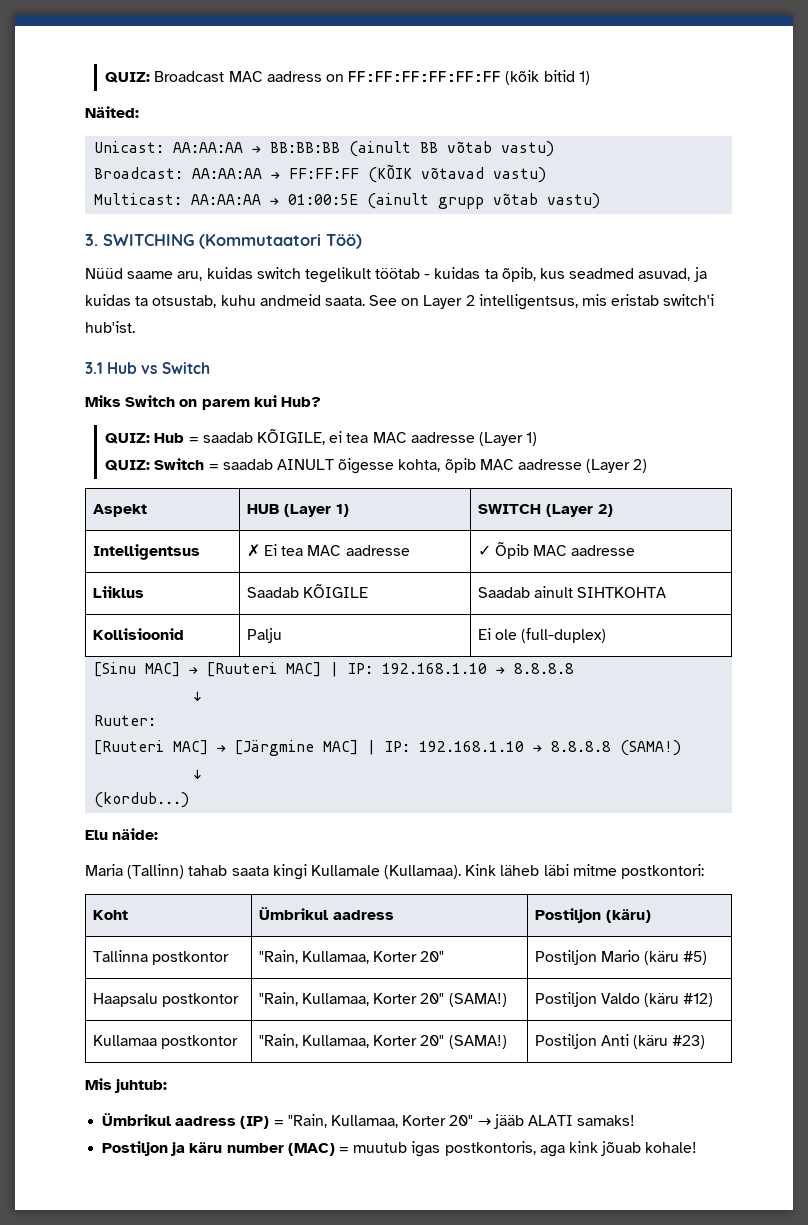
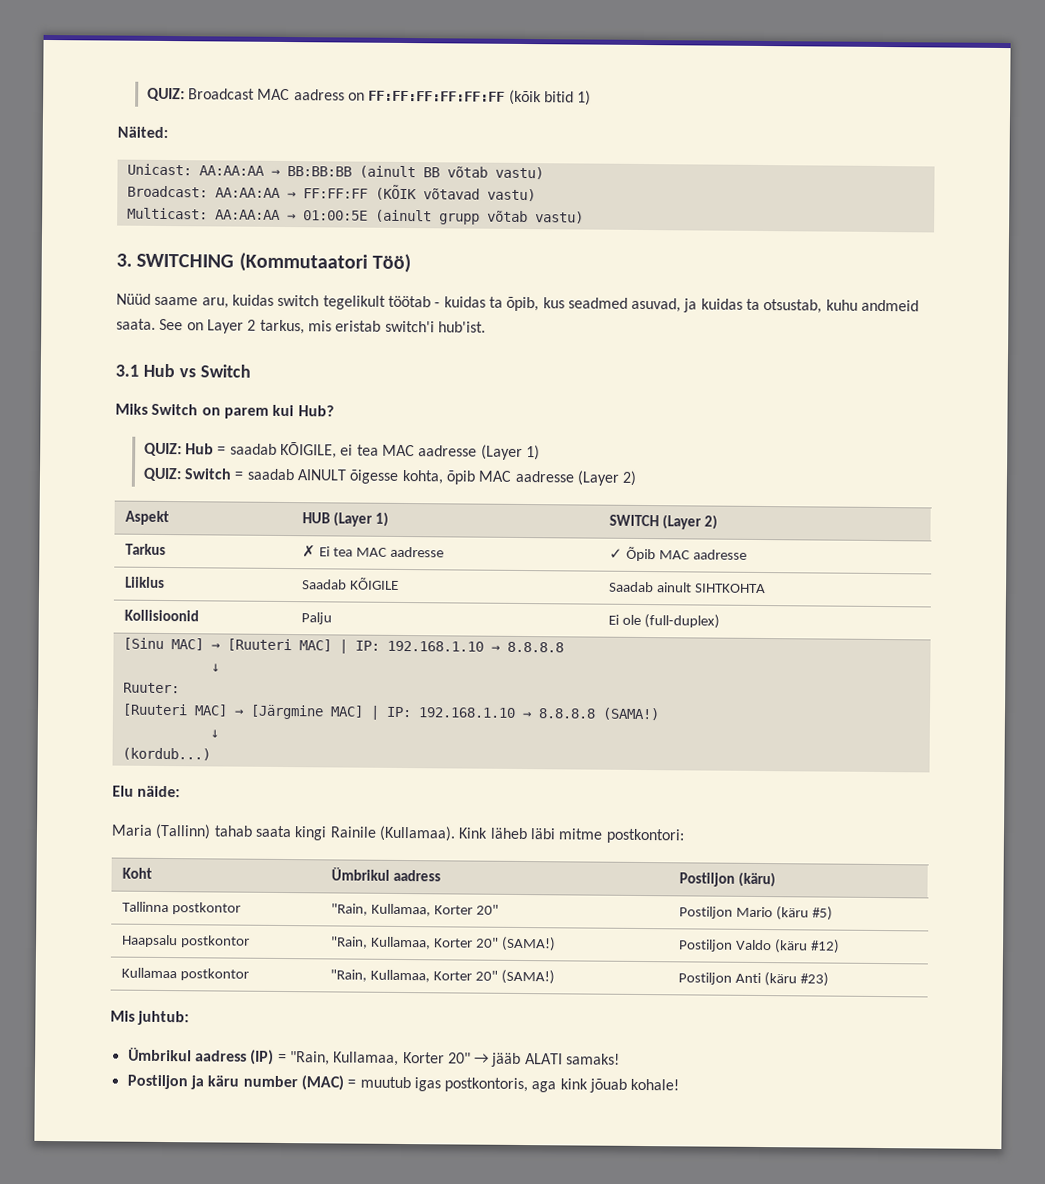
- See on Layer 2 intelligentsus, mis eristab switch'i hub'ist.
+ See on Layer 2 tarkus, mis eristab switch'i hub'ist.
- Intelligentsus | ✗ Ei tea MAC aadresse | ✓ Õpib MAC aadresse
+ Tarkus | ✗ Ei tea MAC aadresse | ✓ Õpib MAC aadresse
- Maria (Tallinn) tahab saata kingi Kullamale (Kullamaa).
+ Maria (Tallinn) tahab saata kingi Rainile (Kullamaa).

